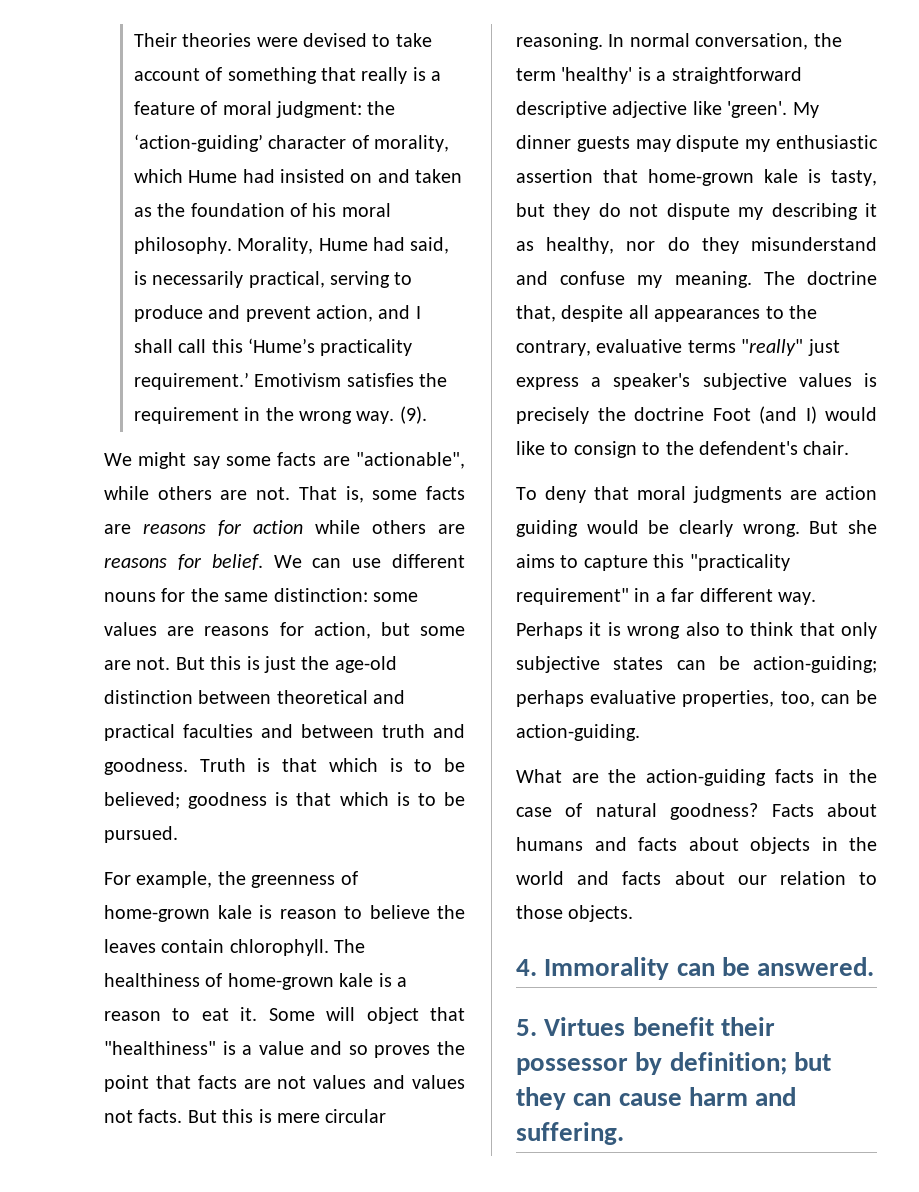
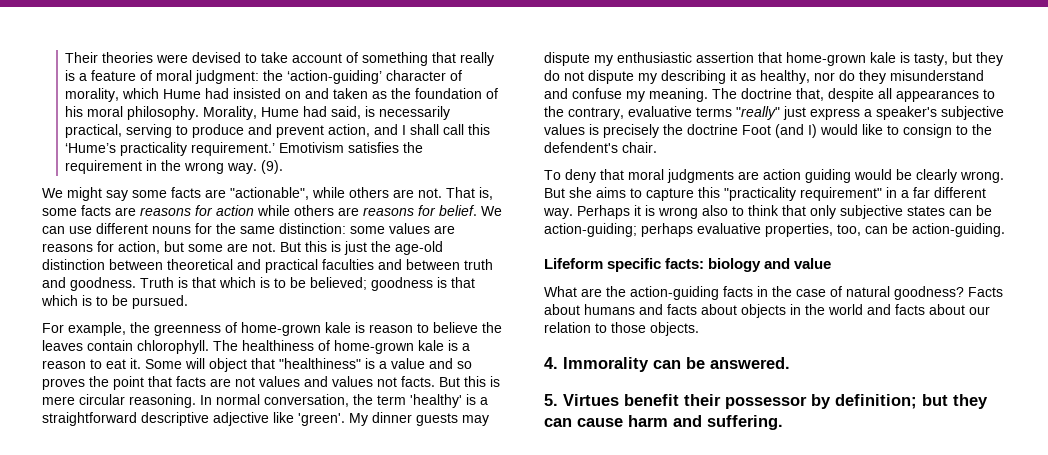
+ Lifeform specific facts: biology and value

